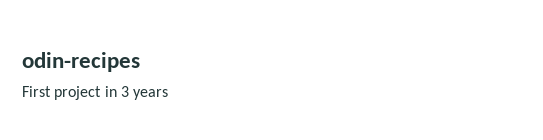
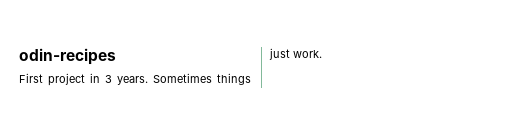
- First project in 3 years
+ First project in 3 years. Sometimes things just work.

